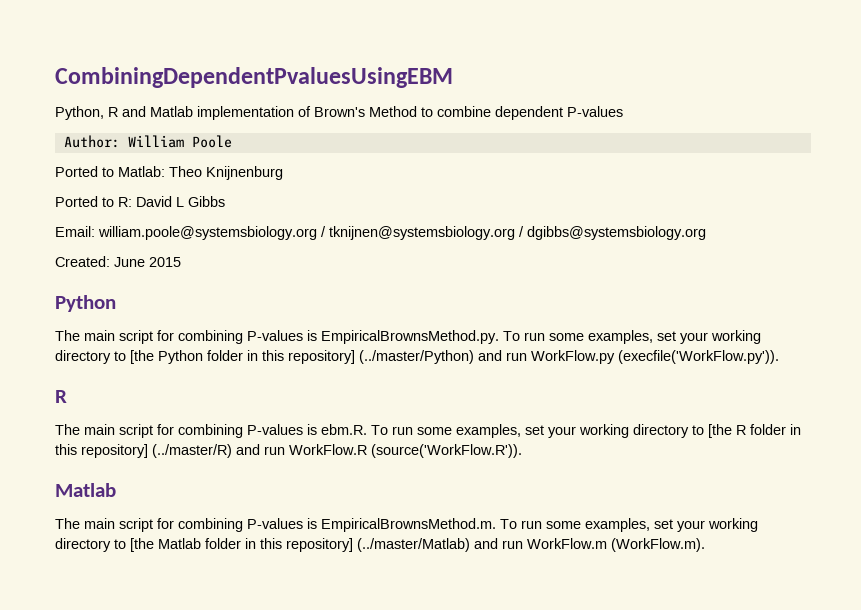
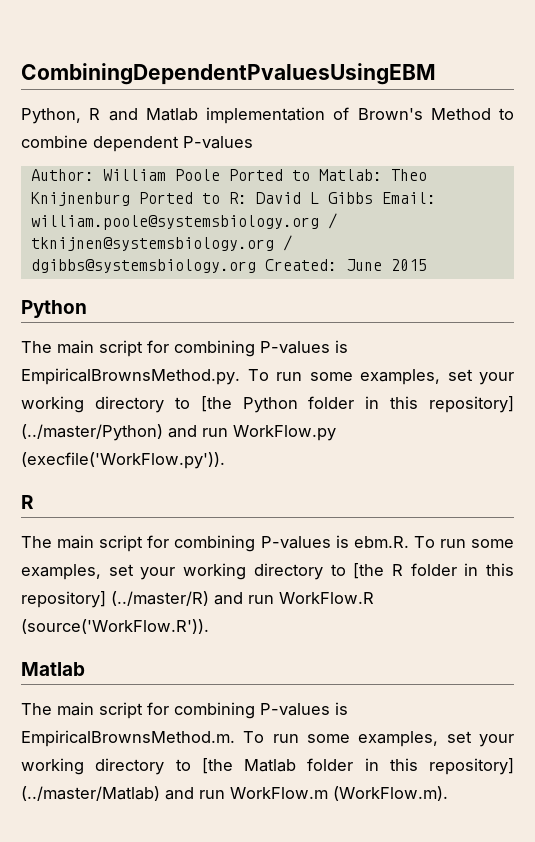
- Author: William Poole
- Ported to Matlab: Theo Knijnenburg
- Ported to R: David L Gibbs
- Email: william.poole@systemsbiology.org / tknijnen@systemsbiology.org / dgibbs@systemsbiology.org
- Created: June 2015
+ Author: William Poole Ported to Matlab: Theo Knijnenburg Ported to R: David L Gibbs Email: william.poole@systemsbiology.org / tknijnen@systemsbiology.org / dgibbs@systemsbiology.org Created: June 2015

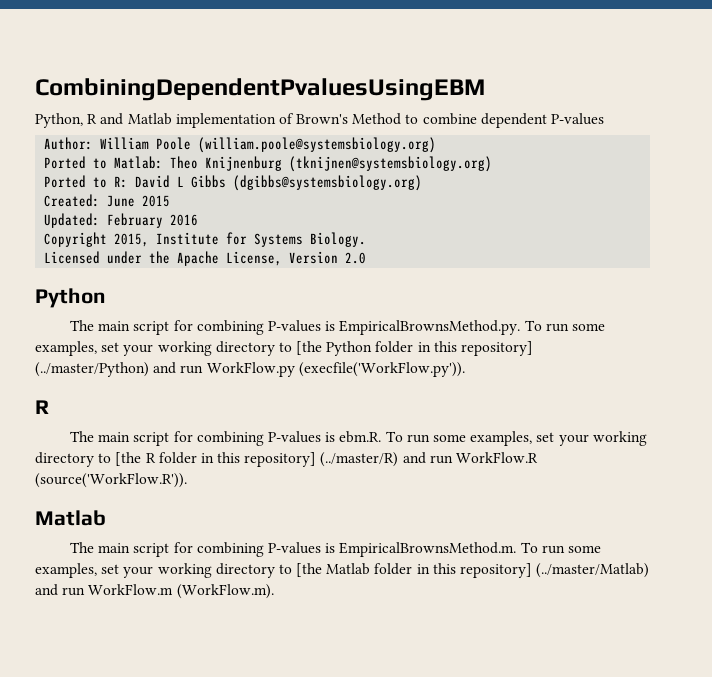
- Author: William Poole Ported to Matlab: Theo Knijnenburg Ported to R: David L Gibbs Email: william.poole@systemsbiology.org / tknijnen@systemsbiology.org / dgibbs@systemsbiology.org Created: June 2015
+ Author: William Poole (william.poole@systemsbiology.org)
+ Ported to Matlab: Theo Knijnenburg (tknijnen@systemsbiology.org)
+ Ported to R: David L Gibbs (dgibbs@systemsbiology.org)
+ Created: June 2015
+ Updated: February 2016
+ Copyright 2015, Institute for Systems Biology.
+ Licensed under the Apache License, Version 2.0

